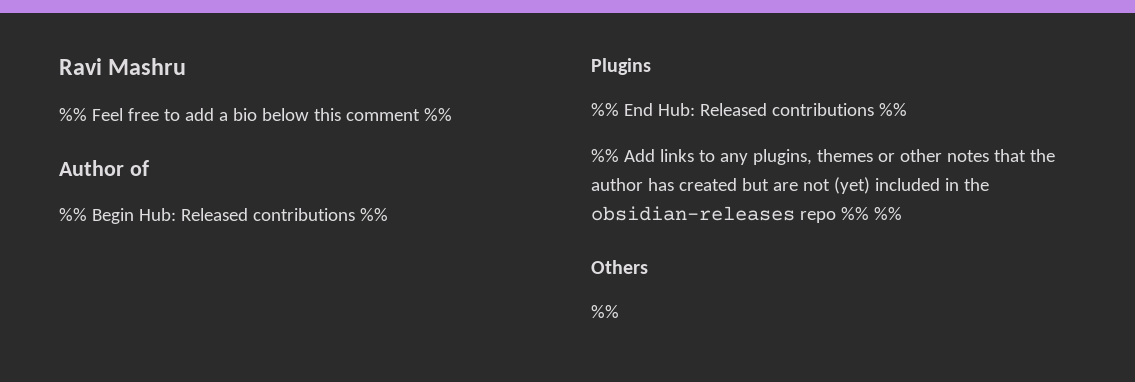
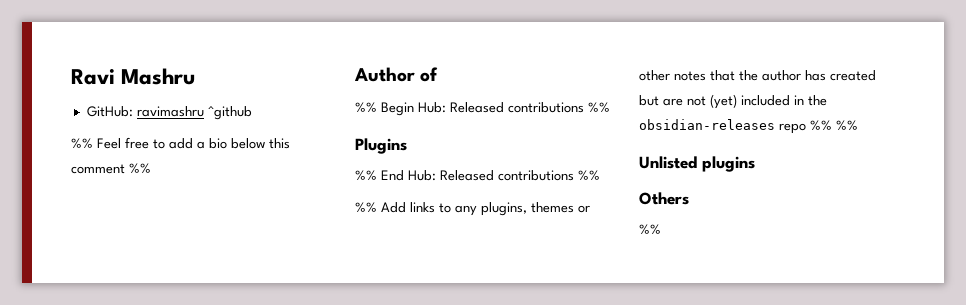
+ GitHub: ravimashru ^github
+ Unlisted plugins

